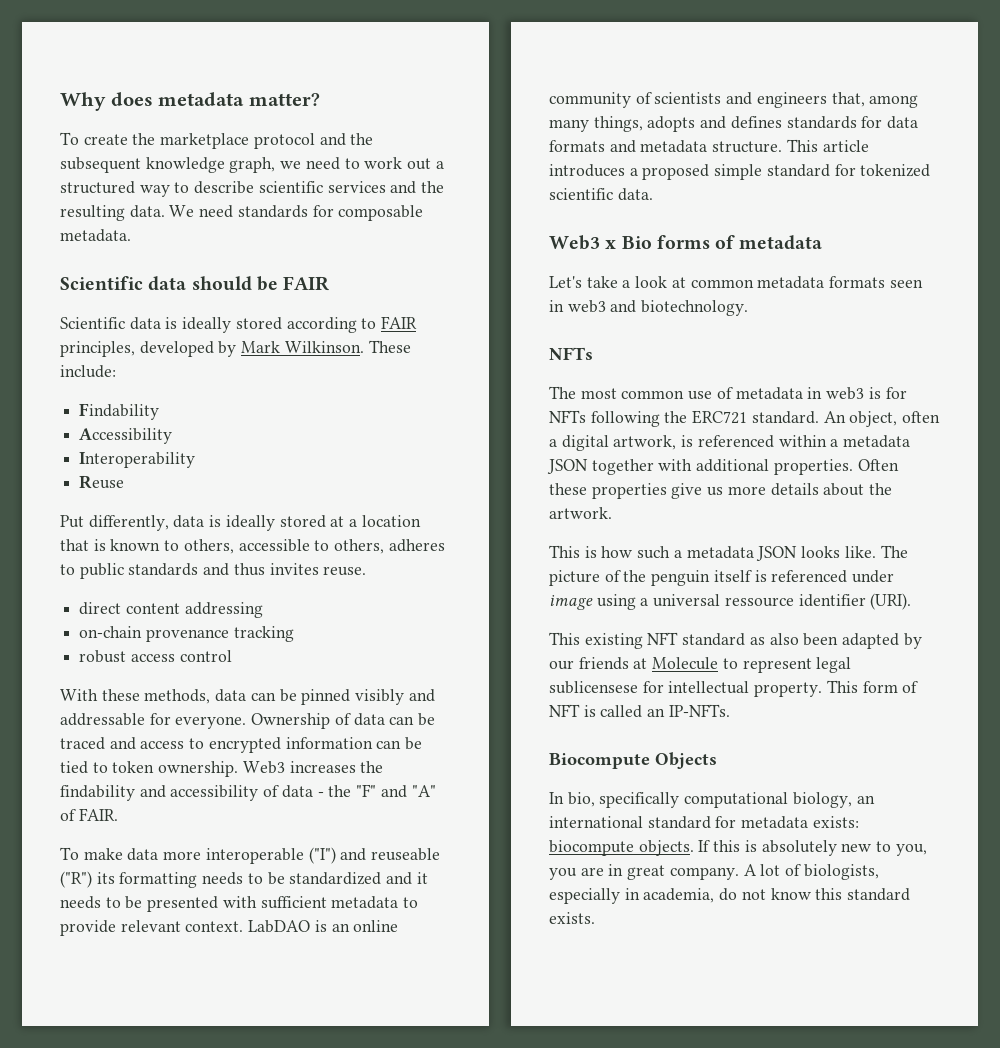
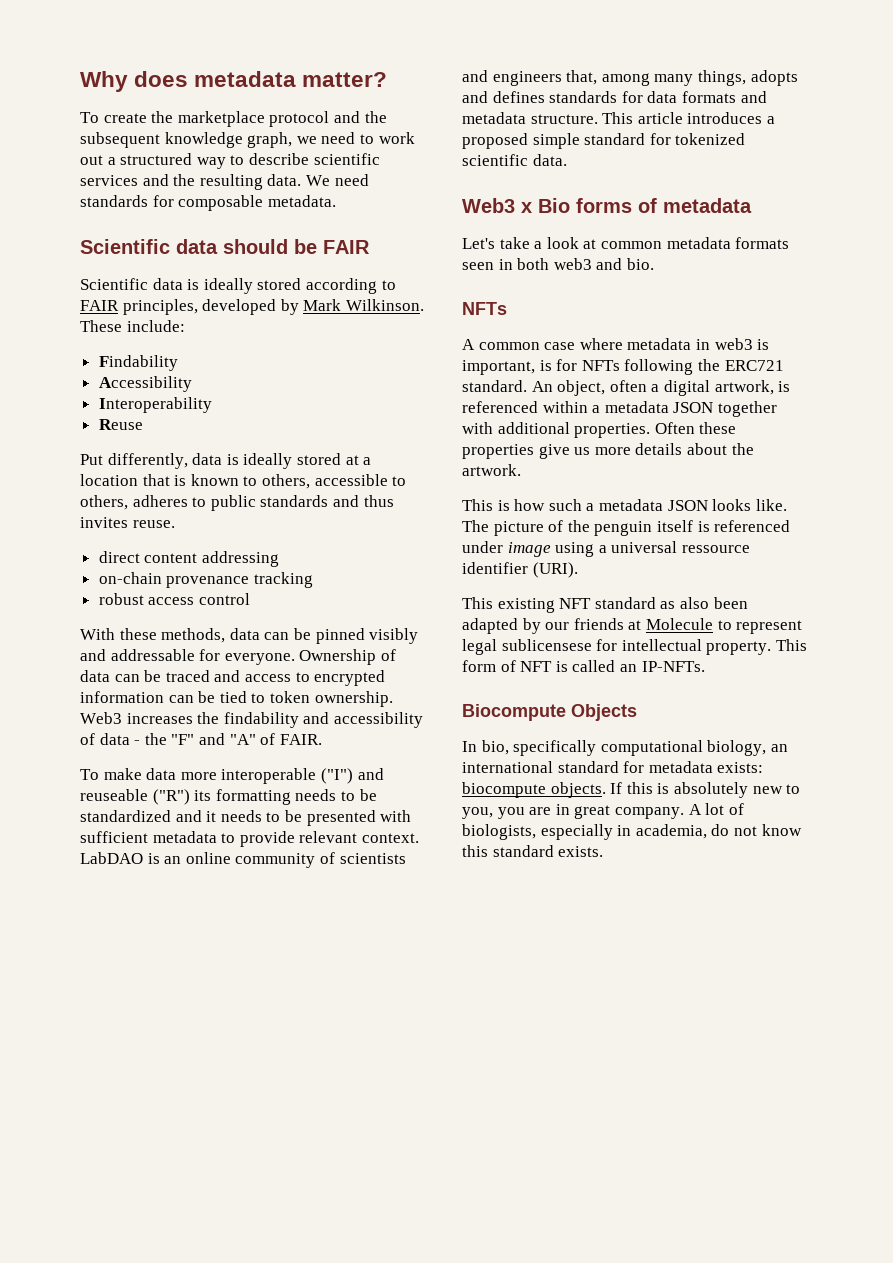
- Let's take a look at common metadata formats seen in web3 and biotechnology.
+ Let's take a look at common metadata formats seen in both web3 and bio.
- The most common use of metadata in web3 is for NFTs following the ERC721 standard.
+ A common case where metadata in web3 is important, is for NFTs following the ERC721 standard.

